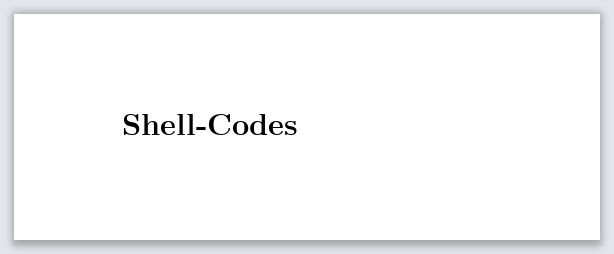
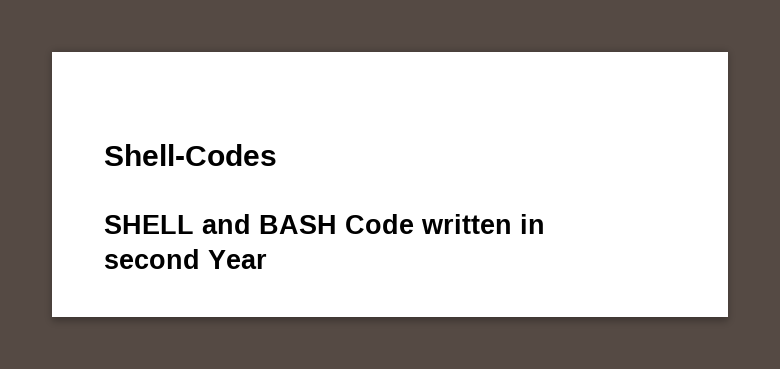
+ SHELL and BASH Code written in second Year

